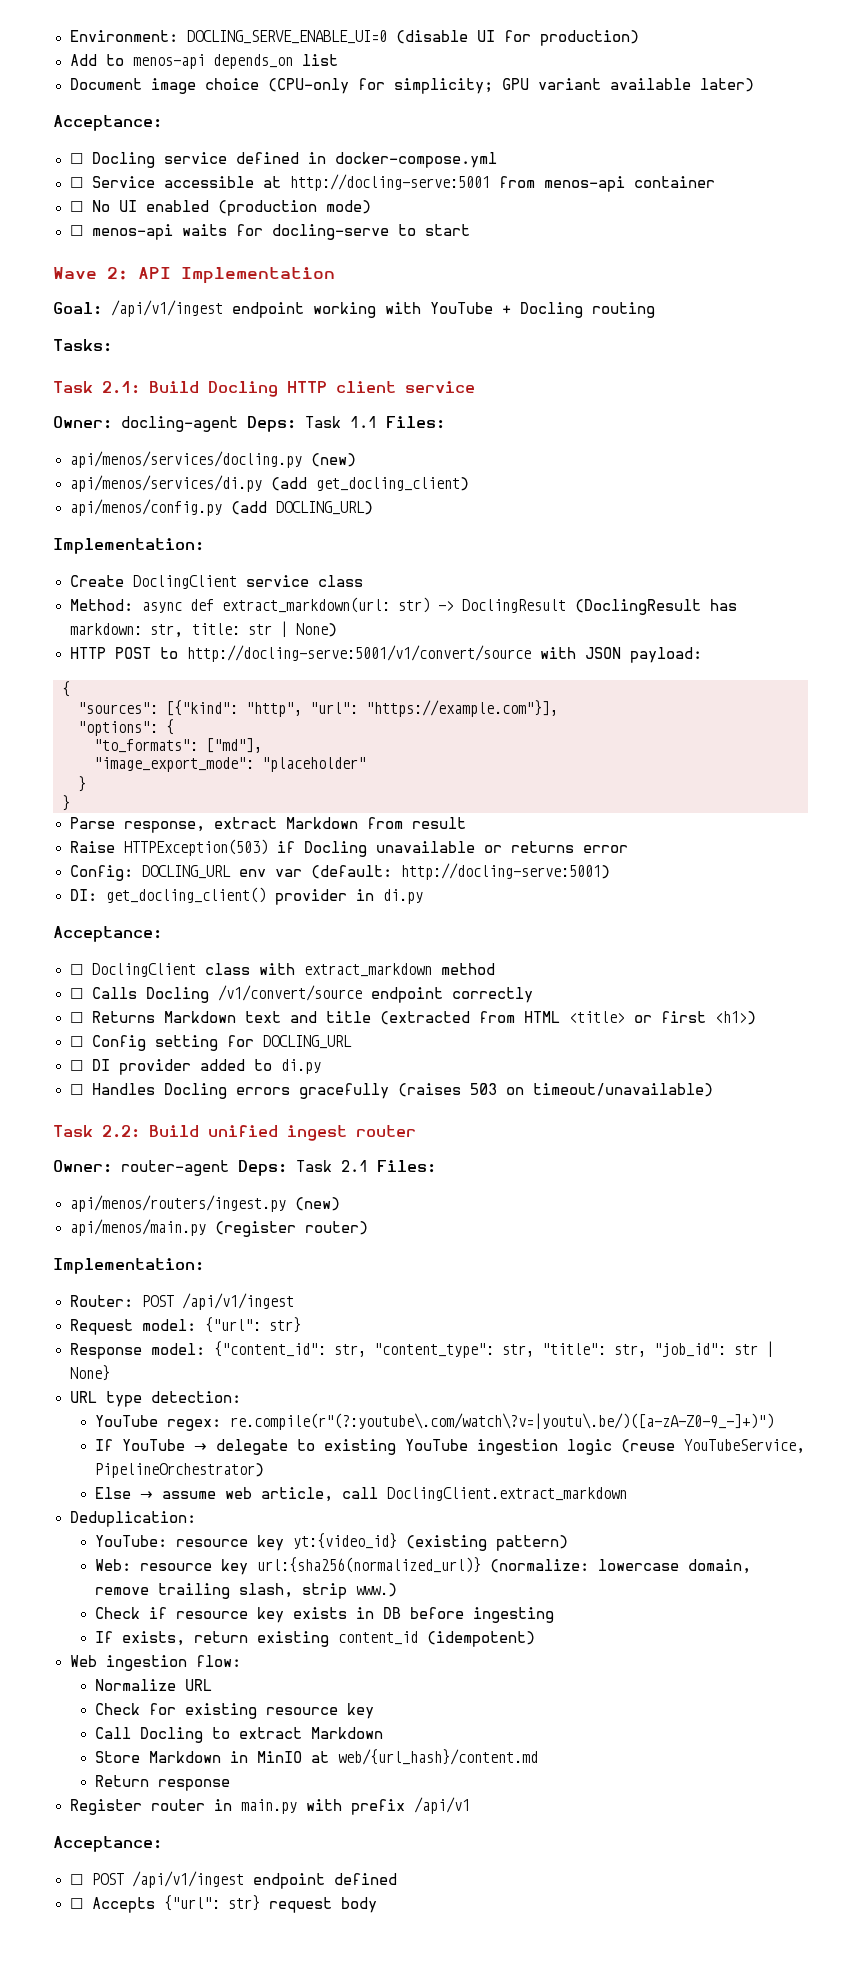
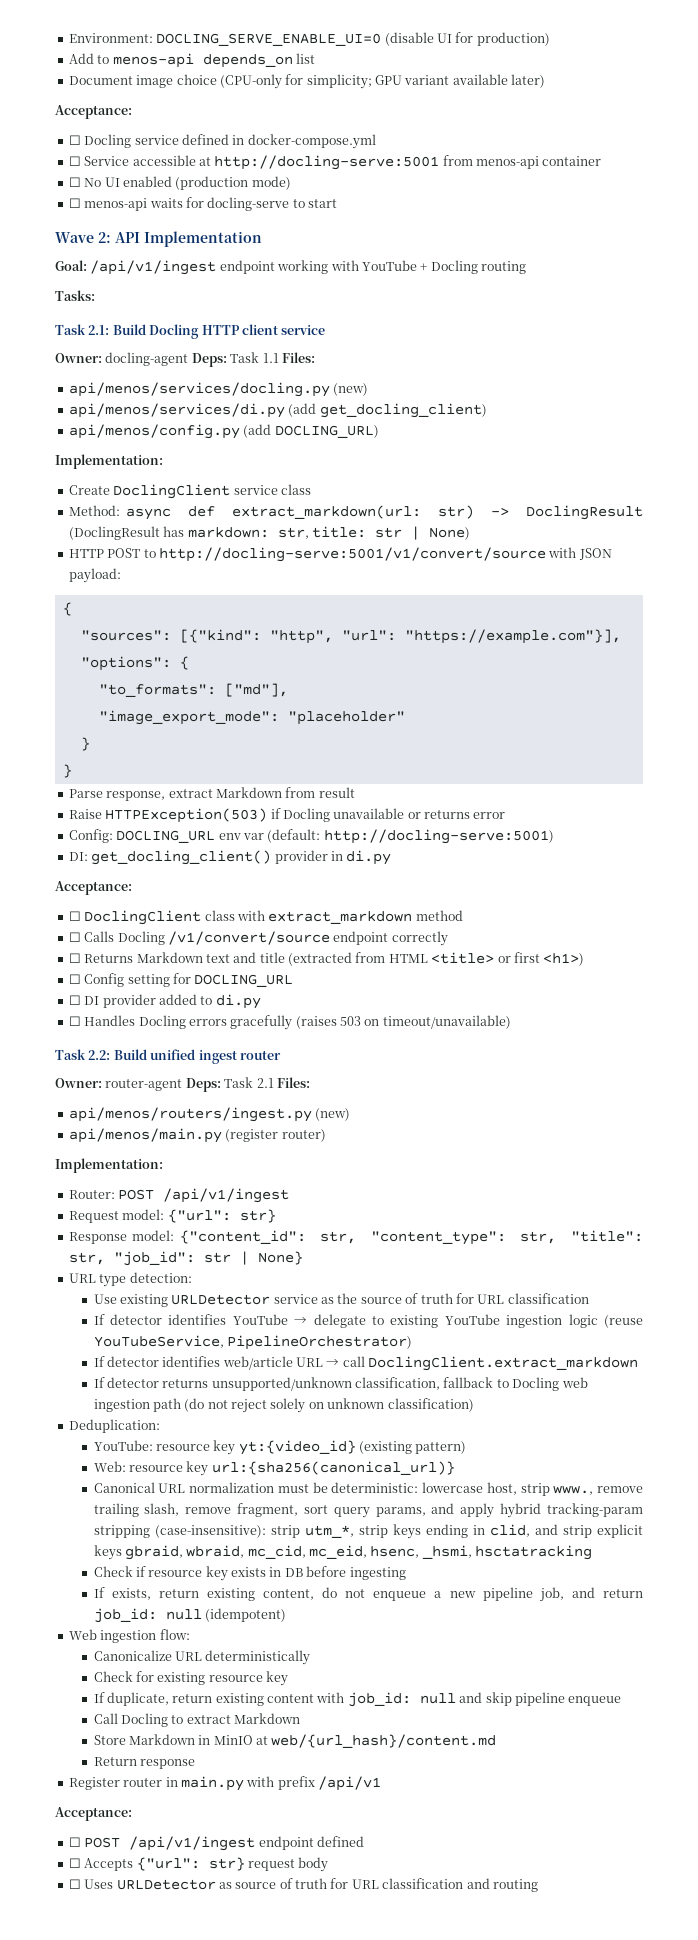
- YouTube regex: re.compile(r"(?:youtube\.com/watch\?v=|youtu\.be/)([a-zA-Z0-9_-]+)")
- If YouTube → delegate to existing YouTube ingestion logic (reuse YouTubeService, PipelineOrchestrator)
+ Use existing URLDetector service as the source of truth for URL classification
+ If detector identifies YouTube → delegate to existing YouTube ingestion logic (reuse YouTubeService, PipelineOrchestrator)
- Else → assume web article, call DoclingClient.extract_markdown
+ If detector identifies web/article URL → call DoclingClient.extract_markdown
+ If detector returns unsupported/unknown classification, fallback to Docling web ingestion path (do not reject solely on unknown classification)
- Web: resource key url:{sha256(normalized_url)} (normalize: lowercase domain, remove trailing slash, strip www.)
+ Web: resource key url:{sha256(canonical_url)}
+ Canonical URL normalization must be deterministic: lowercase host, strip www., remove trailing slash, remove fragment, sort query params, and apply hybrid tracking-param stripping (case-insensitive): strip utm_*, strip keys ending in clid, and strip explicit keys gbraid, wbraid, mc_cid, mc_eid, hsenc, _hsmi, hsctatracking
- If exists, return existing content_id (idempotent)
+ If exists, return existing content, do not enqueue a new pipeline job, and return job_id: null (idempotent)
- Normalize URL
+ Canonicalize URL deterministically
+ If duplicate, return existing content with job_id: null and skip pipeline enqueue
+ ☐ Uses URLDetector as source of truth for URL classification and routing

